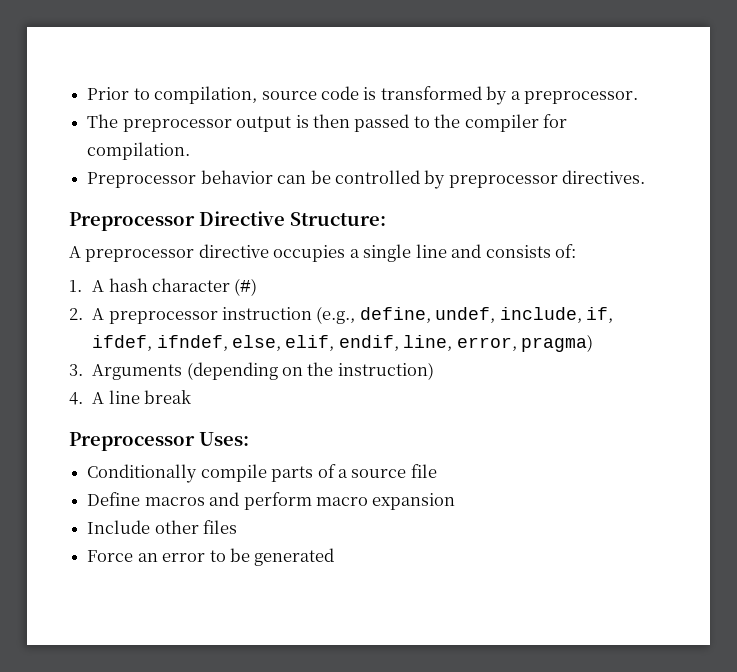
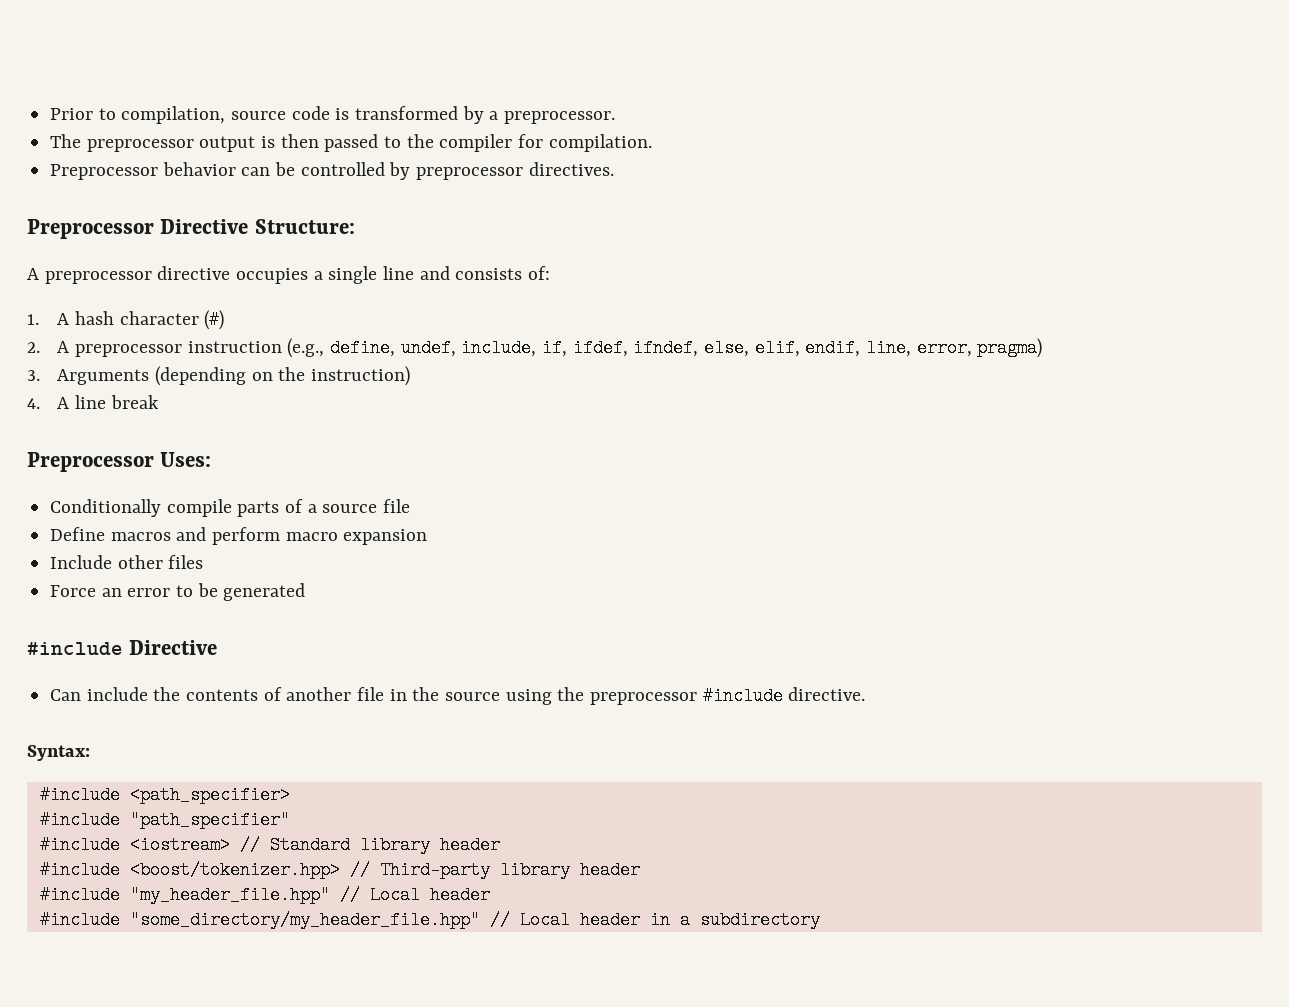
+ #include Directive
+ Can include the contents of another file in the source using the preprocessor #include directive.
+ Syntax:
+ #include <path_specifier>
+ #include "path_specifier"
+ #include <iostream> // Standard library header
+ #include <boost/tokenizer.hpp> // Third-party library header
+ #include "my_header_file.hpp" // Local header
+ #include "some_directory/my_header_file.hpp" // Local header in a subdirectory

